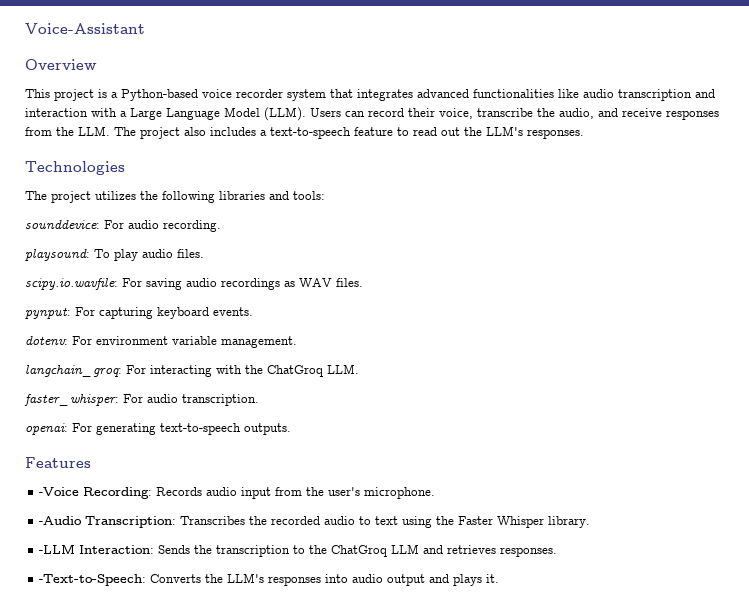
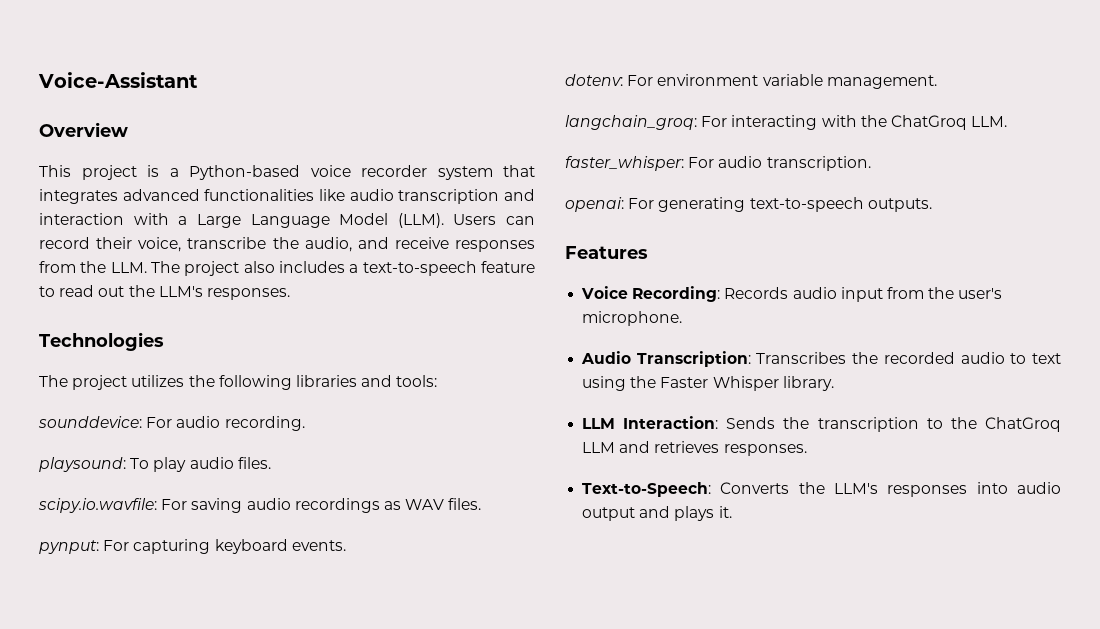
- -Voice Recording: Records audio input from the user's microphone.
+ Voice Recording: Records audio input from the user's microphone.
- -Audio Transcription: Transcribes the recorded audio to text using the Faster Whisper library.
+ Audio Transcription: Transcribes the recorded audio to text using the Faster Whisper library.
- -LLM Interaction: Sends the transcription to the ChatGroq LLM and retrieves responses.
+ LLM Interaction: Sends the transcription to the ChatGroq LLM and retrieves responses.
- -Text-to-Speech: Converts the LLM's responses into audio output and plays it.
+ Text-to-Speech: Converts the LLM's responses into audio output and plays it.

